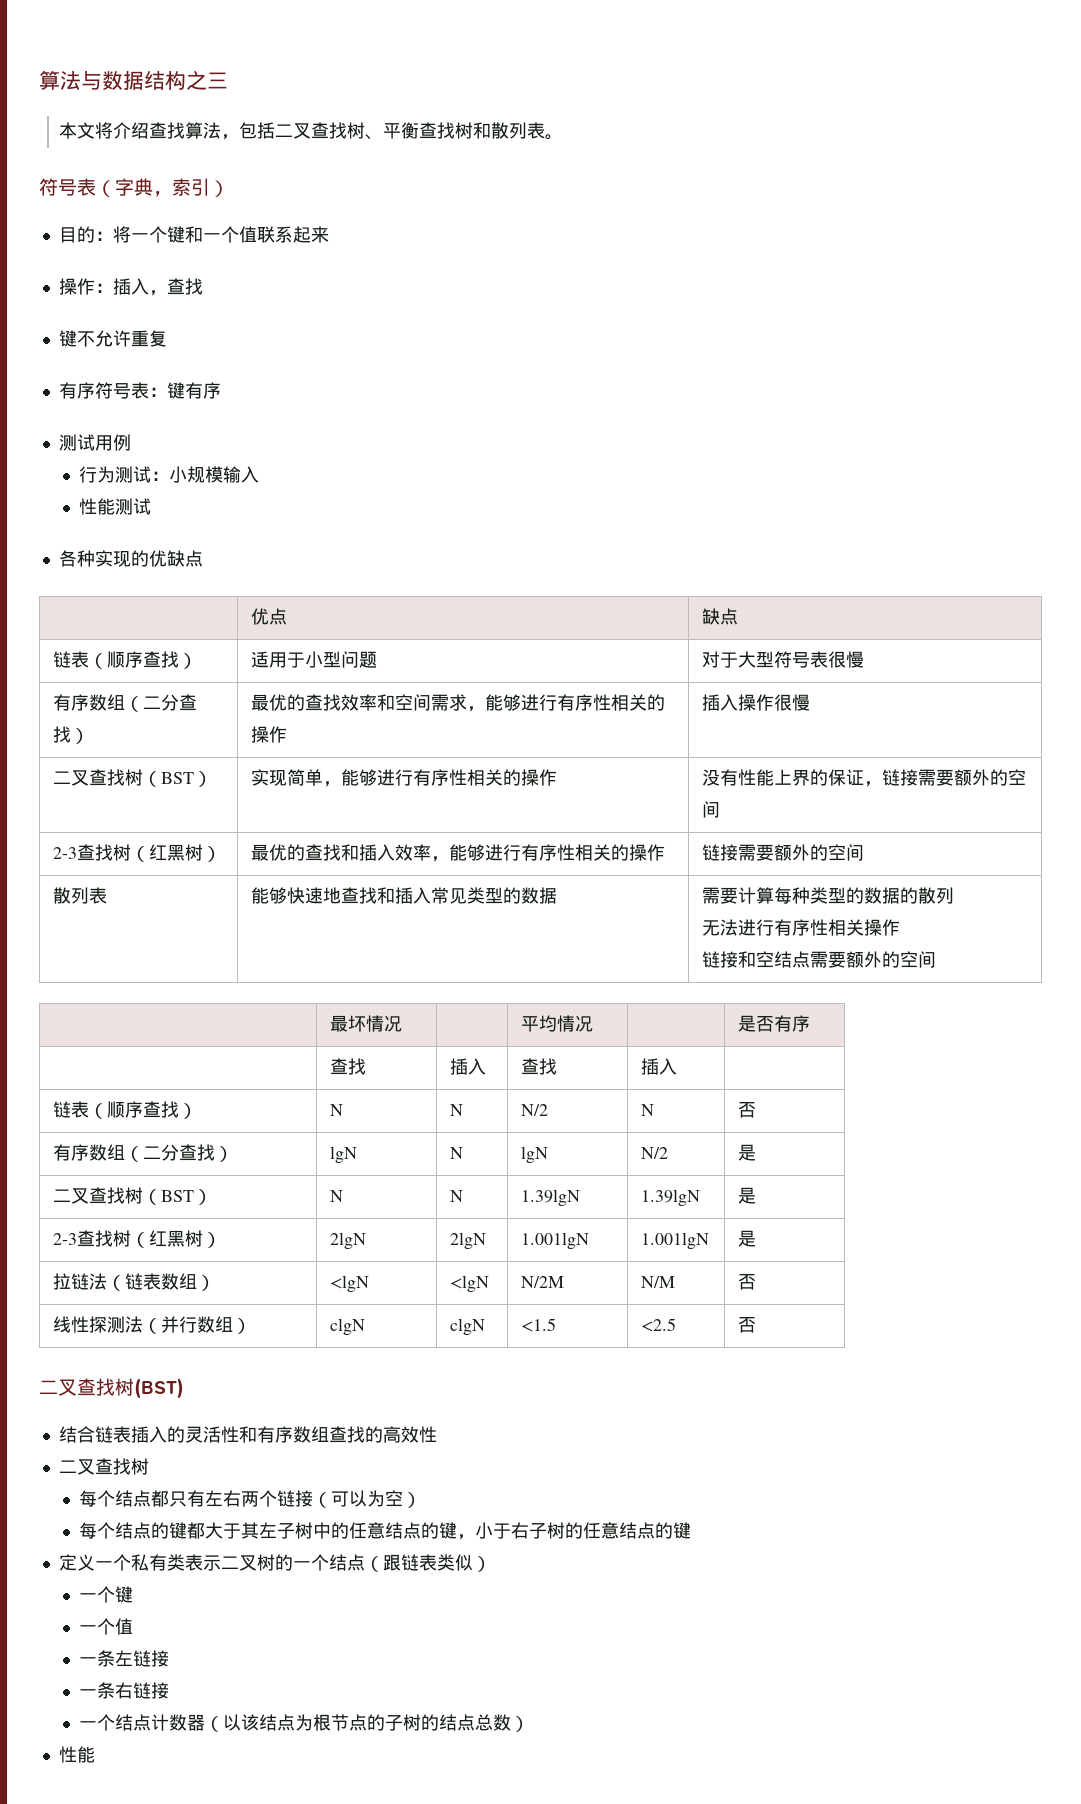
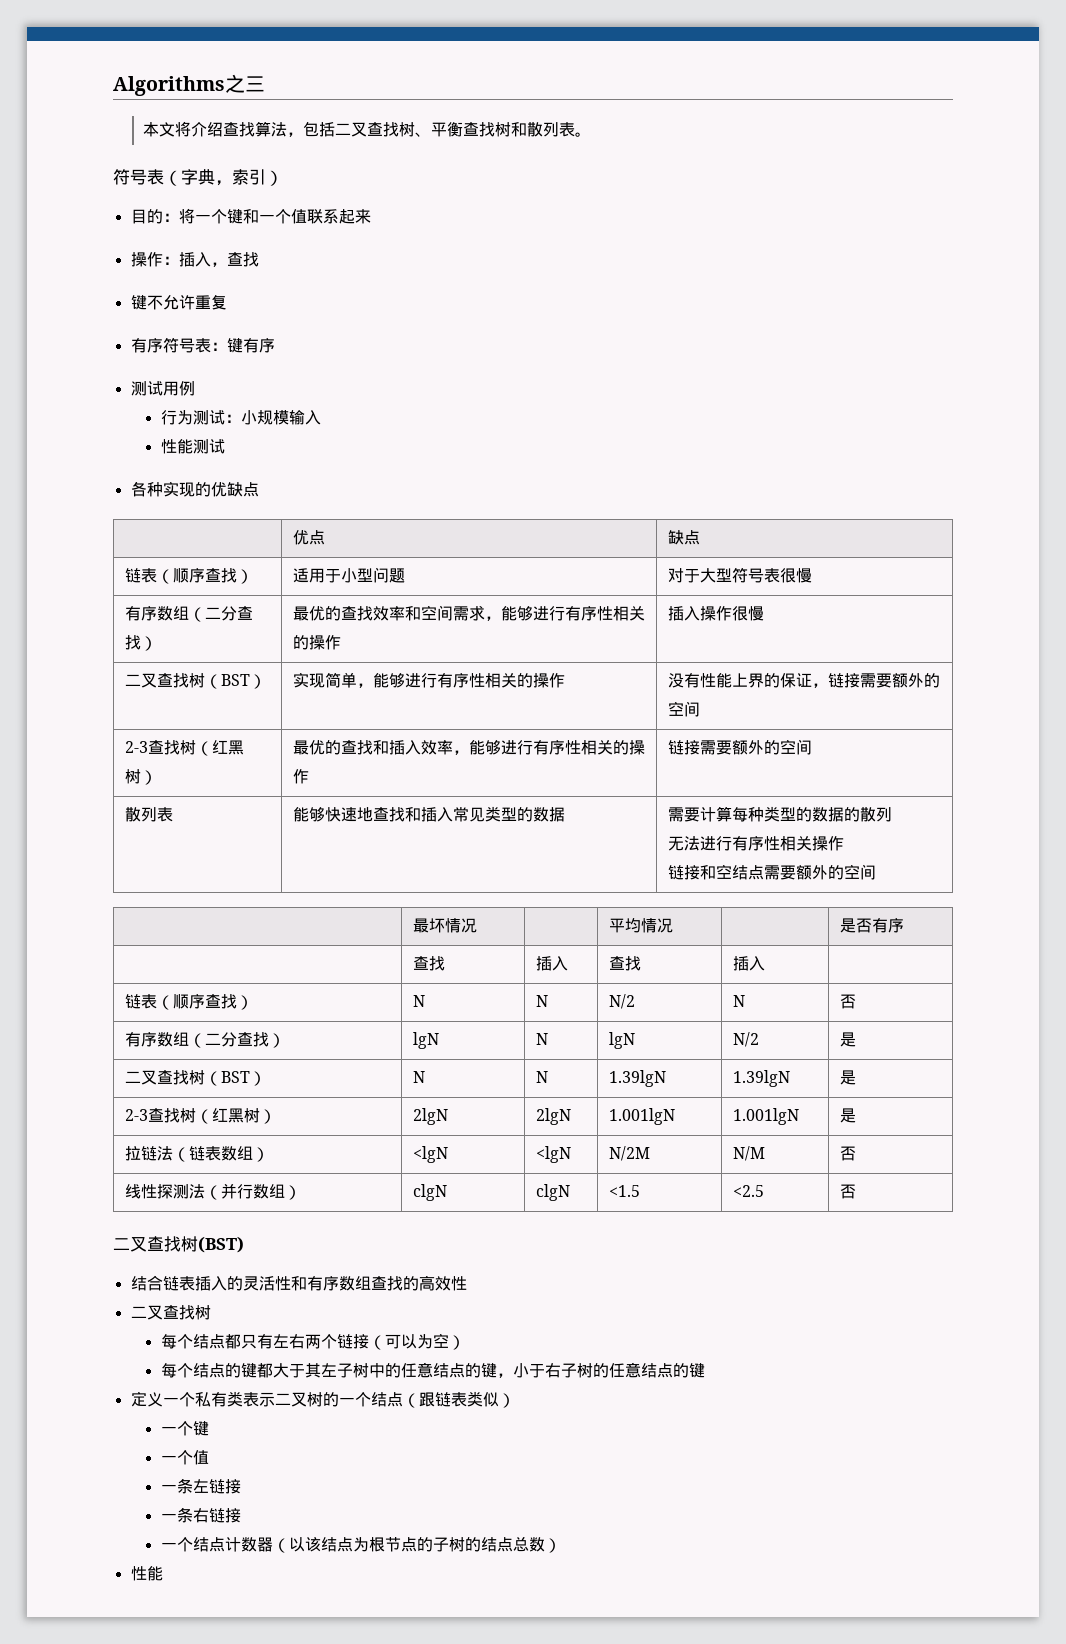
- 算法与数据结构之三
+ Algorithms之三

